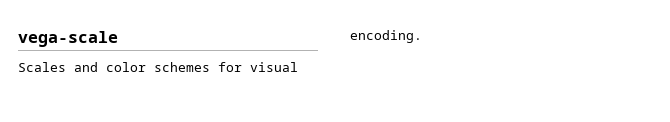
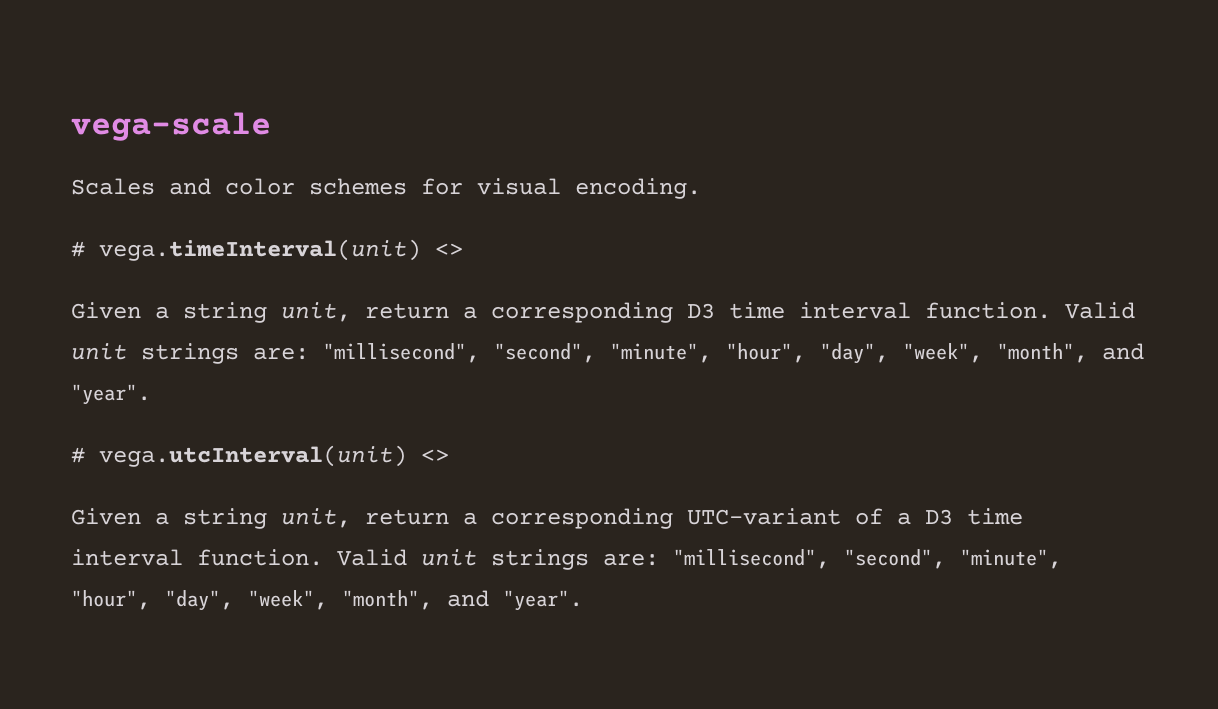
+ # vega.timeInterval(unit) <>
+ Given a string unit, return a corresponding D3 time interval function. Valid unit strings are: "millisecond", "second", "minute", "hour", "day", "week", "month", and "year".
+ # vega.utcInterval(unit) <>
+ Given a string unit, return a corresponding UTC-variant of a D3 time interval function. Valid unit strings are: "millisecond", "second", "minute", "hour", "day", "week", "month", and "year".

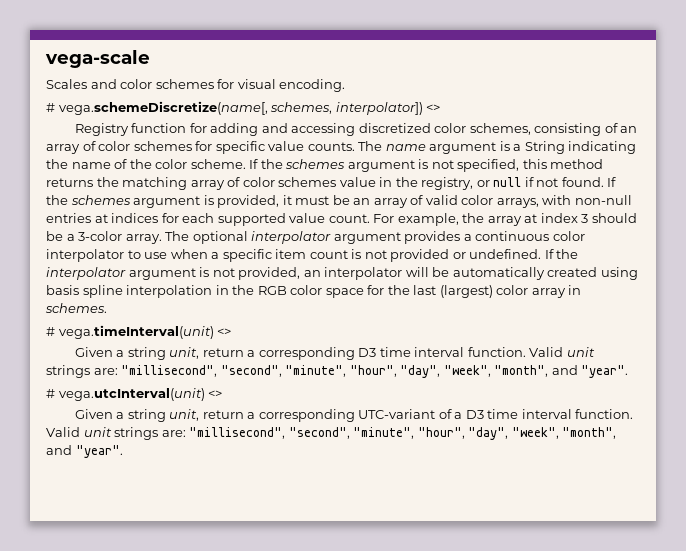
+ # vega.schemeDiscretize(name[, schemes, interpolator]) <>
+ Registry function for adding and accessing discretized color schemes, consisting of an array of color schemes for specific value counts. The name argument is a String indicating the name of the color scheme. If the schemes argument is not specified, this method returns the matching array of color schemes value in the registry, or null if not found. If the schemes argument is provided, it must be an array of valid color arrays, with non-null entries at indices for each supported value count. For example, the array at index 3 should be a 3-color array. The optional interpolator argument provides a continuous color interpolator to use when a specific item count is not provided or undefined. If the interpolator argument is not provided, an interpolator will be automatically created using basis spline interpolation in the RGB color space for the last (largest) color array in schemes.

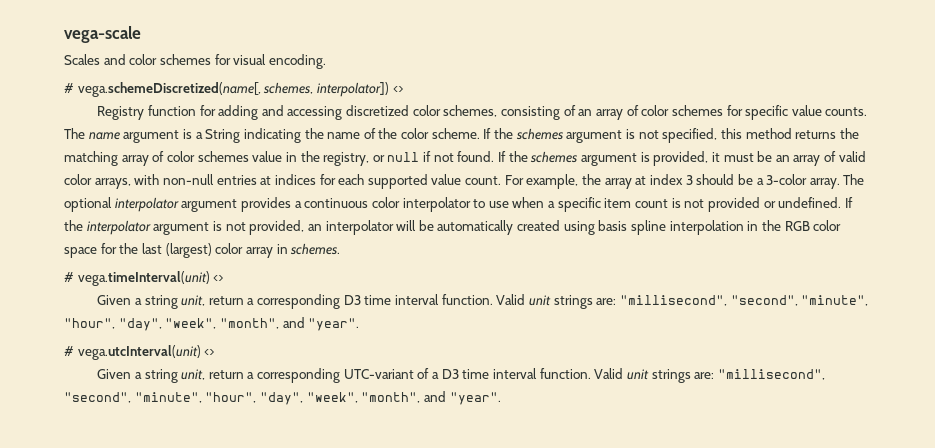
- # vega.schemeDiscretize(name[, schemes, interpolator]) <>
+ # vega.schemeDiscretized(name[, schemes, interpolator]) <>

